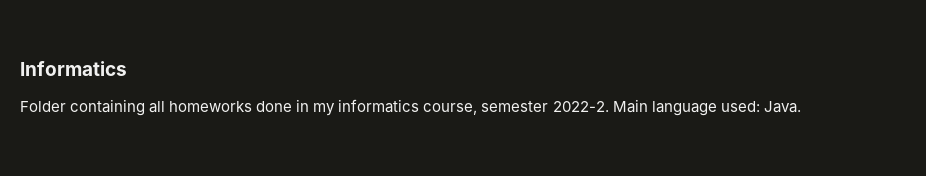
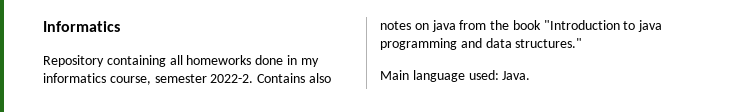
- Folder containing all homeworks done in my informatics course, semester 2022-2. Main language used: Java.
+ Repository containing all homeworks done in my informatics course, semester 2022-2. Contains also notes on java from the book "Introduction to java programming and data structures."
+ Main language used: Java.

